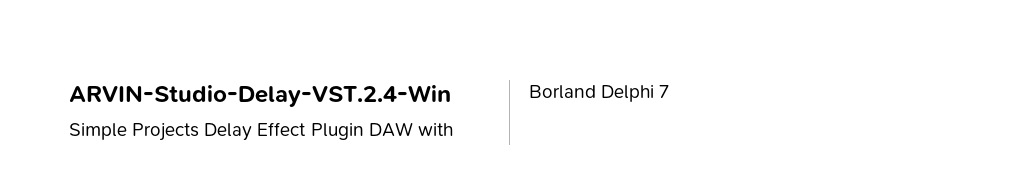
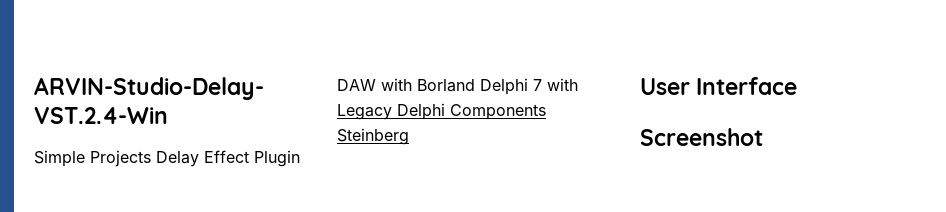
- Simple Projects Delay Effect Plugin DAW with Borland Delphi 7
+ Simple Projects Delay Effect Plugin DAW with Borland Delphi 7 with Legacy Delphi Components Steinberg
+ User Interface
+ Screenshot

